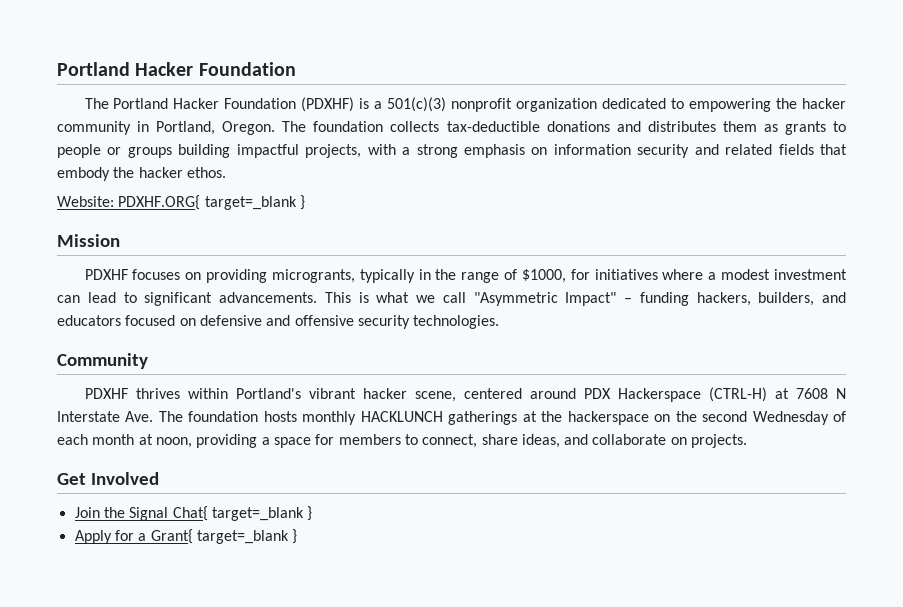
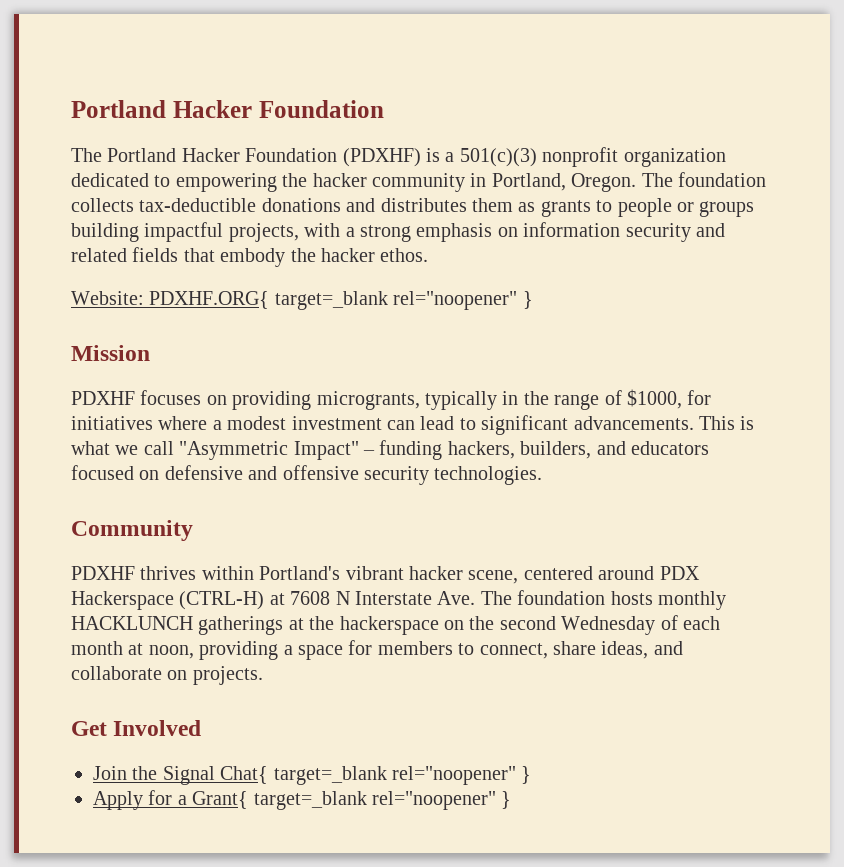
- Website: PDXHF.ORG{ target=_blank }
+ Website: PDXHF.ORG{ target=_blank rel="noopener" }
- Join the Signal Chat{ target=_blank }
+ Join the Signal Chat{ target=_blank rel="noopener" }
- Apply for a Grant{ target=_blank }
+ Apply for a Grant{ target=_blank rel="noopener" }

